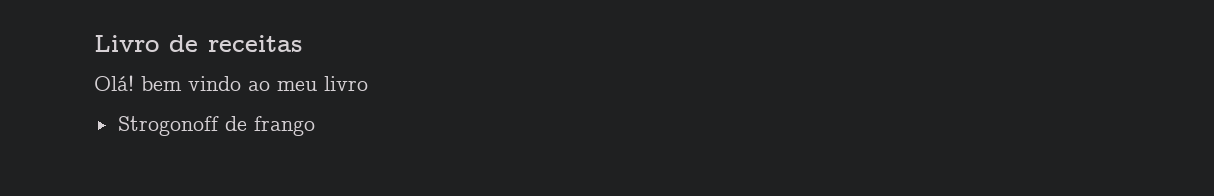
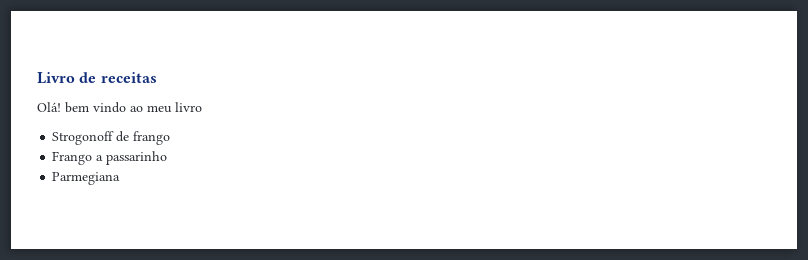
+ Frango a passarinho
+ Parmegiana

